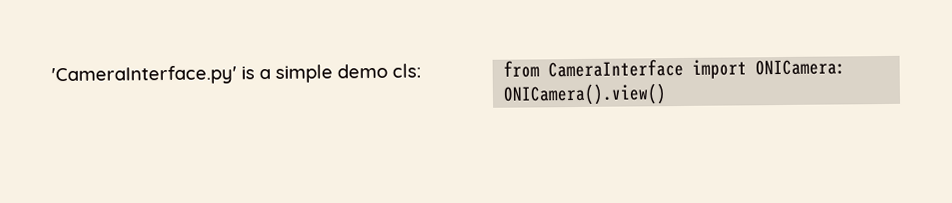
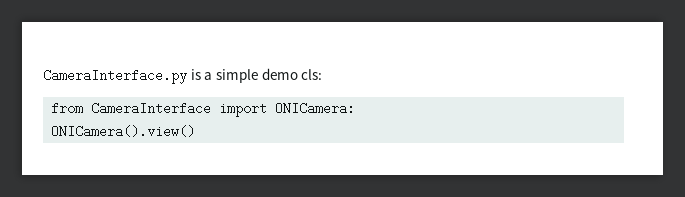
- 'CameraInterface.py' is a simple demo cls:
+ CameraInterface.py is a simple demo cls:

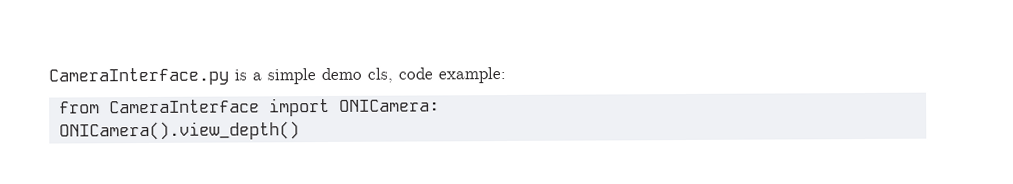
- CameraInterface.py is a simple demo cls:
+ CameraInterface.py is a simple demo cls, code example:
- ONICamera().view()
+ ONICamera().view_depth()

